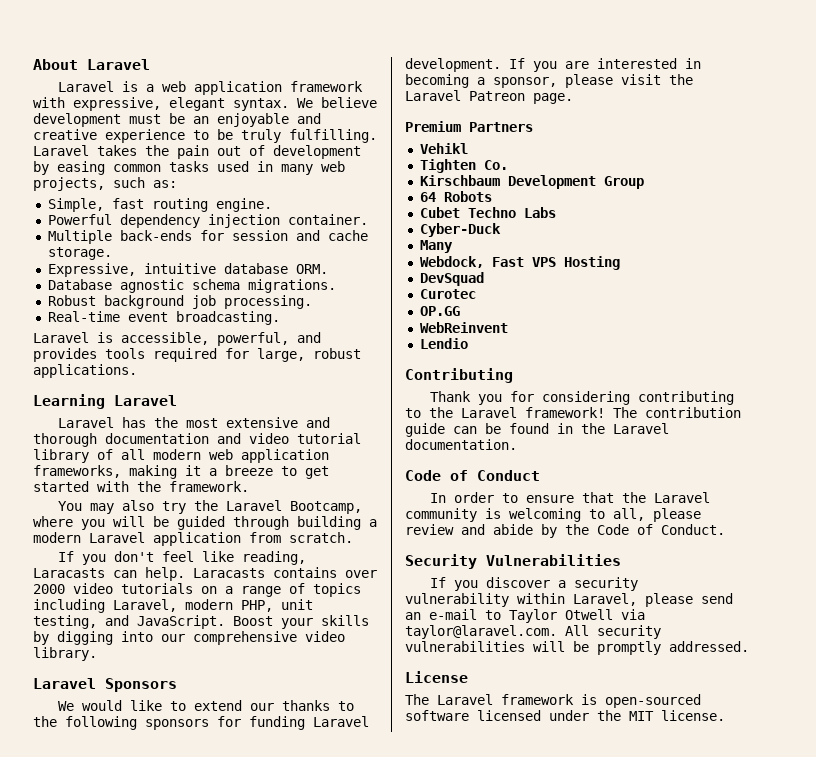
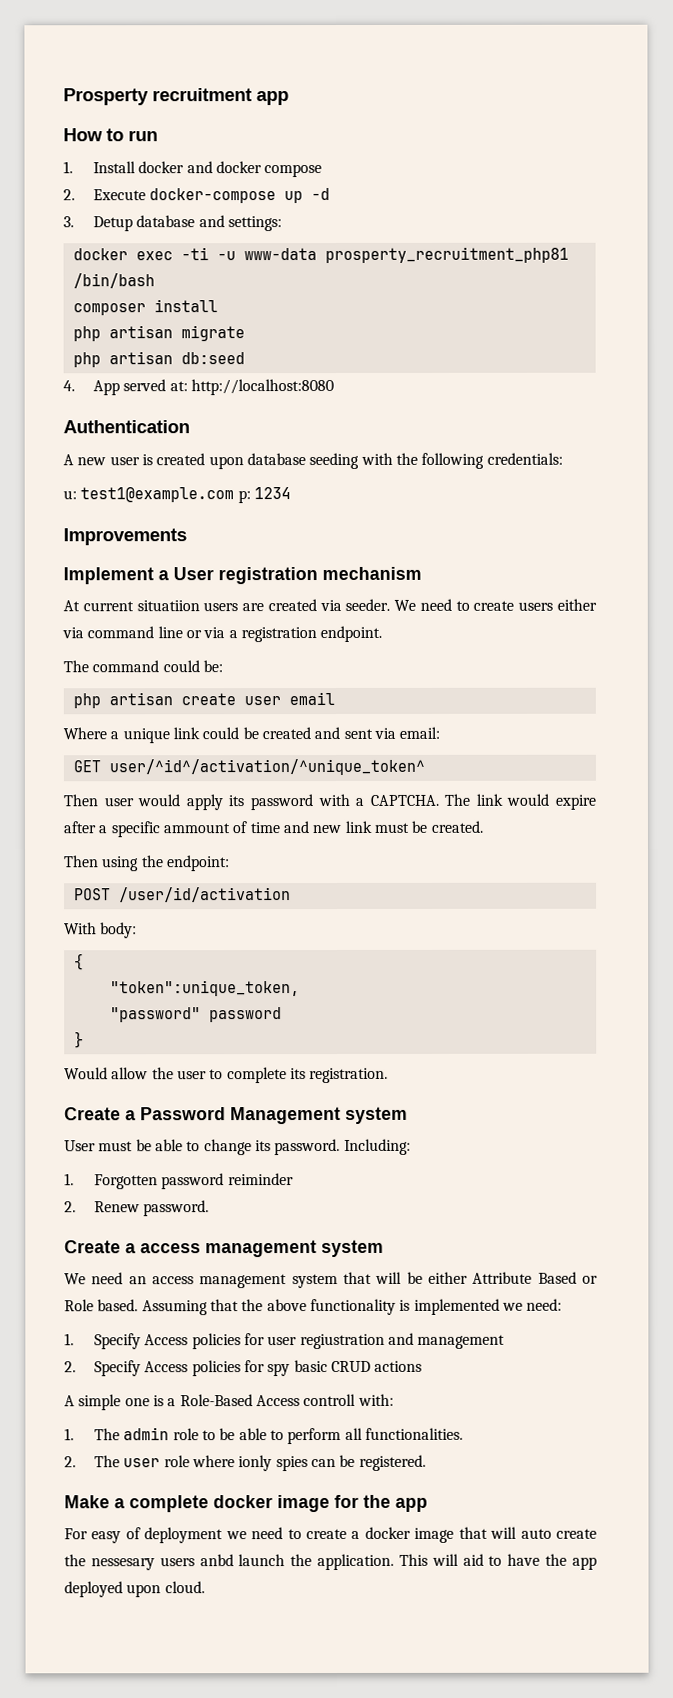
- About Laravel
- Laravel is a web application framework with expressive, elegant syntax. We believe development must be an enjoyable and creative experience to be truly fulfilling. Laravel takes the pain out of development by easing common tasks used in many web projects, such as:
- Simple, fast routing engine.
- Powerful dependency injection container.
- Multiple back-ends for session and cache storage.
- Expressive, intuitive database ORM.
- Database agnostic schema migrations.
- Robust background job processing.
- Real-time event broadcasting.
- Laravel is accessible, powerful, and provides tools required for large, robust applications.
- Learning Laravel
- Laravel has the most extensive and thorough documentation and video tutorial library of all modern web application frameworks, making it a breeze to get started with the framework.
- You may also try the Laravel Bootcamp, where you will be guided through building a modern Laravel application from scratch.
- If you don't feel like reading, Laracasts can help. Laracasts contains over 2000 video tutorials on a range of topics including Laravel, modern PHP, unit testing, and JavaScript. Boost your skills by digging into our comprehensive video library.
- Laravel Sponsors
- We would like to extend our thanks to the following sponsors for funding Laravel development. If you are interested in becoming a sponsor, please visit the Laravel Patreon page.
- Premium Partners
- Vehikl
- Tighten Co.
- Kirschbaum Development Group
- 64 Robots
- Cubet Techno Labs
- Cyber-Duck
- Many
- Webdock, Fast VPS Hosting
- DevSquad
- Curotec
- OP.GG
- WebReinvent
- Lendio
- Contributing
- Thank you for considering contributing to the Laravel framework! The contribution guide can be found in the Laravel documentation.
- Code of Conduct
- In order to ensure that the Laravel community is welcoming to all, please review and abide by the Code of Conduct.
- Security Vulnerabilities
- If you discover a security vulnerability within Laravel, please send an e-mail to Taylor Otwell via taylor@laravel.com. All security vulnerabilities will be promptly addressed.
- License
- The Laravel framework is open-sourced software licensed under the MIT license.
+ Prosperty recruitment app
+ How to run
+ 1. Install docker and docker compose
+ 2. Execute docker-compose up -d
+ 3. Detup database and settings:
+ docker exec -ti -u www-data prosperty_recruitment_php81 /bin/bash
+ composer install
+ php artisan migrate
+ php artisan db:seed
+ 4. App served at: http://localhost:8080
+ Authentication
+ A new user is created upon database seeding with the following credentials:
+ u: test1@example.com p: 1234
+ Improvements
+ Implement a User registration mechanism
+ At current situatiion users are created via seeder. We need to create users either via command line or via a registration endpoint.
+ The command could be:
+ php artisan create user email
+ Where a unique link could be created and sent via email:
+ GET user/^id^/activation/^unique_token^
+ Then user would apply its password with a CAPTCHA. The link would expire after a specific ammount of time and new link must be created.
+ Then using the endpoint:
+ POST /user/id/activation
+ With body:
+ {
+ "token":unique_token,
+ "password" password
+ }
+ Would allow the user to complete its registration.
+ Create a Password Management system
+ User must be able to change its password. Including:
+ 1. Forgotten password reiminder
+ 2. Renew password.
+ Create a access management system
+ We need an access management system that will be either Attribute Based or Role based. Assuming that the above functionality is implemented we need:
+ 1. Specify Access policies for user regiustration and management
+ 2. Specify Access policies for spy basic CRUD actions
+ A simple one is a Role-Based Access controll with:
+ 1. The admin role to be able to perform all functionalities.
+ 2. The user role where ionly spies can be registered.
+ Make a complete docker image for the app
+ For easy of deployment we need to create a docker image that will auto create the nessesary users anbd launch the application. This will aid to have the app deployed upon cloud.

